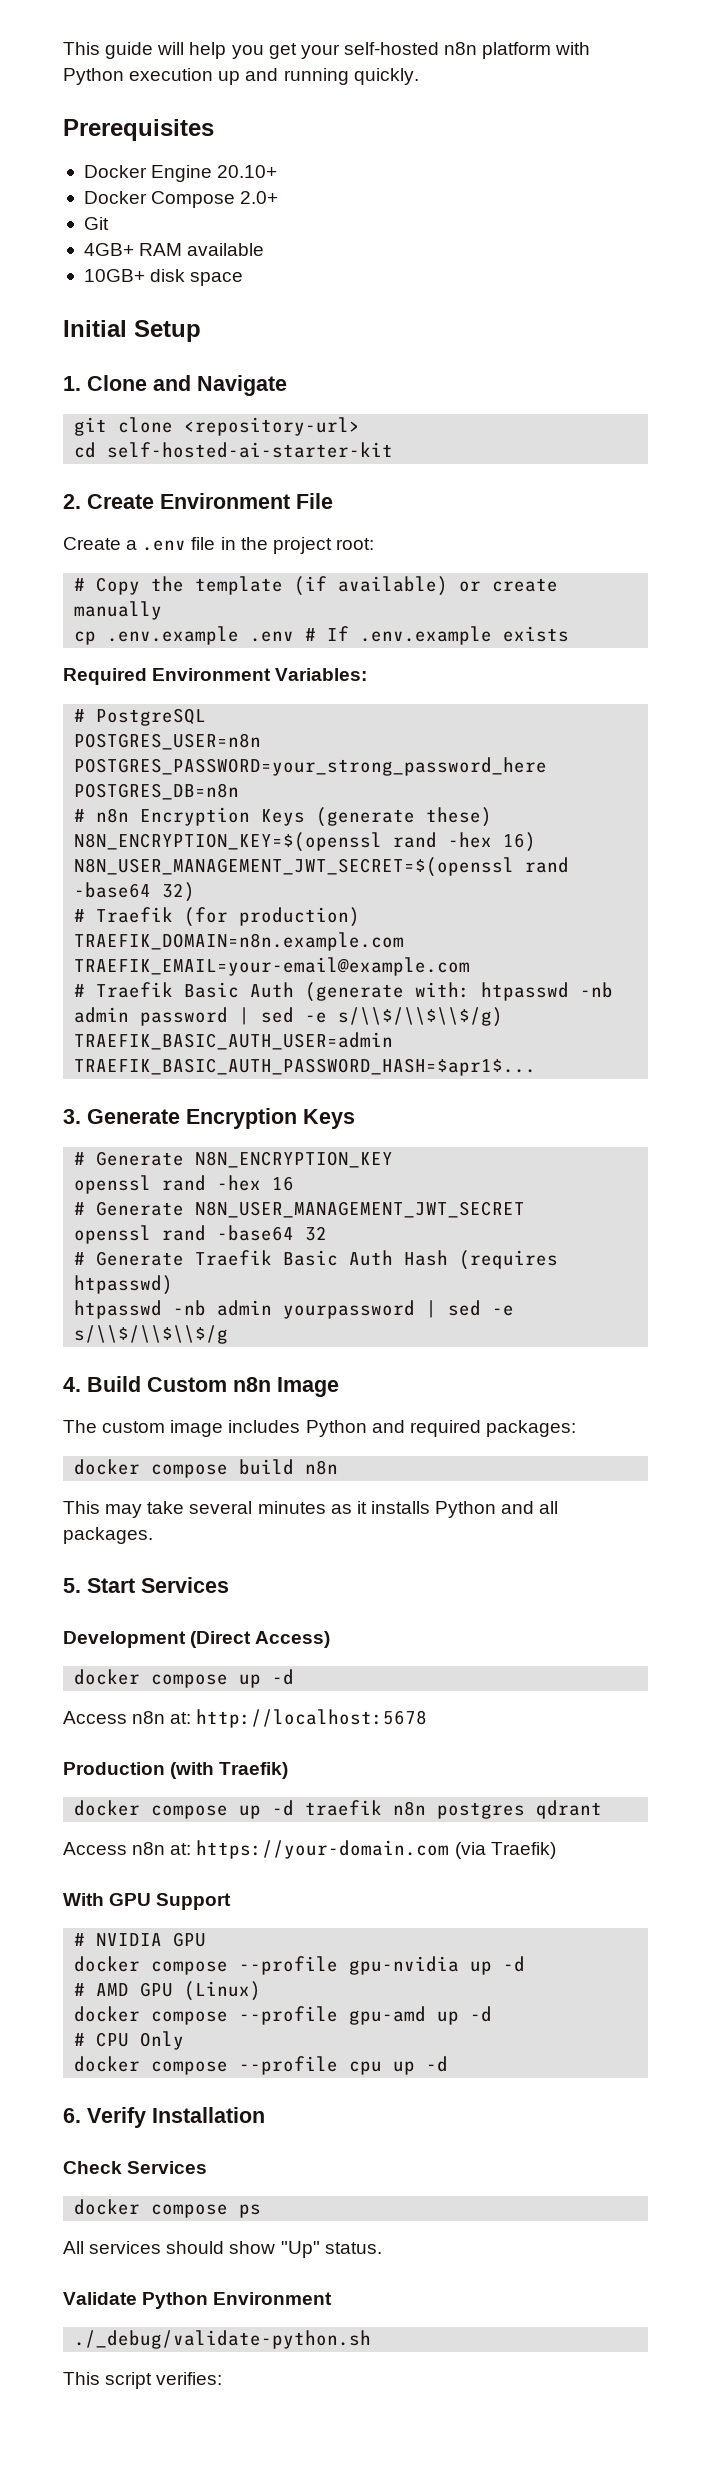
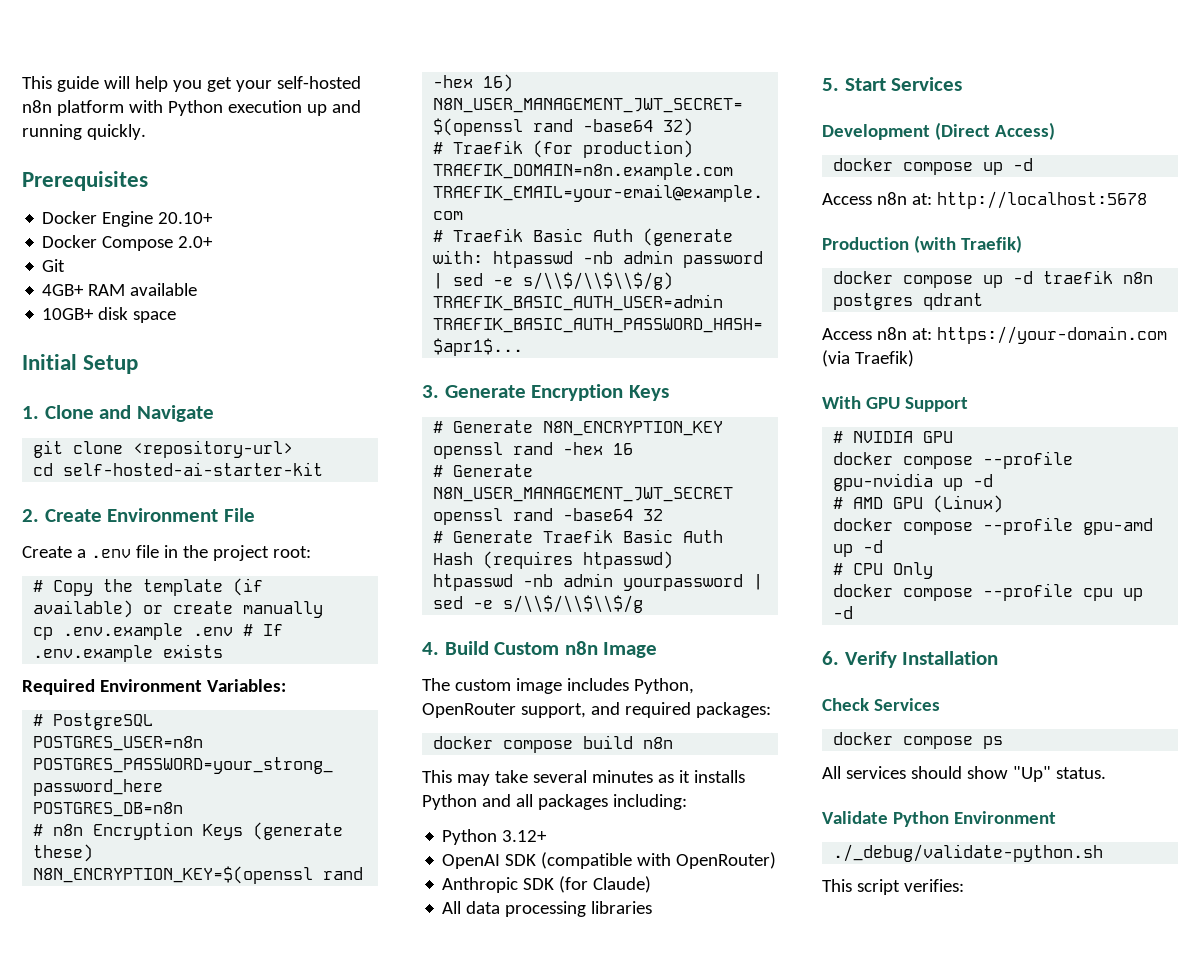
- The custom image includes Python and required packages:
+ The custom image includes Python, OpenRouter support, and required packages:
- This may take several minutes as it installs Python and all packages.
+ This may take several minutes as it installs Python and all packages including:
+ Python 3.12+
+ OpenAI SDK (compatible with OpenRouter)
+ Anthropic SDK (for Claude)
+ All data processing libraries

